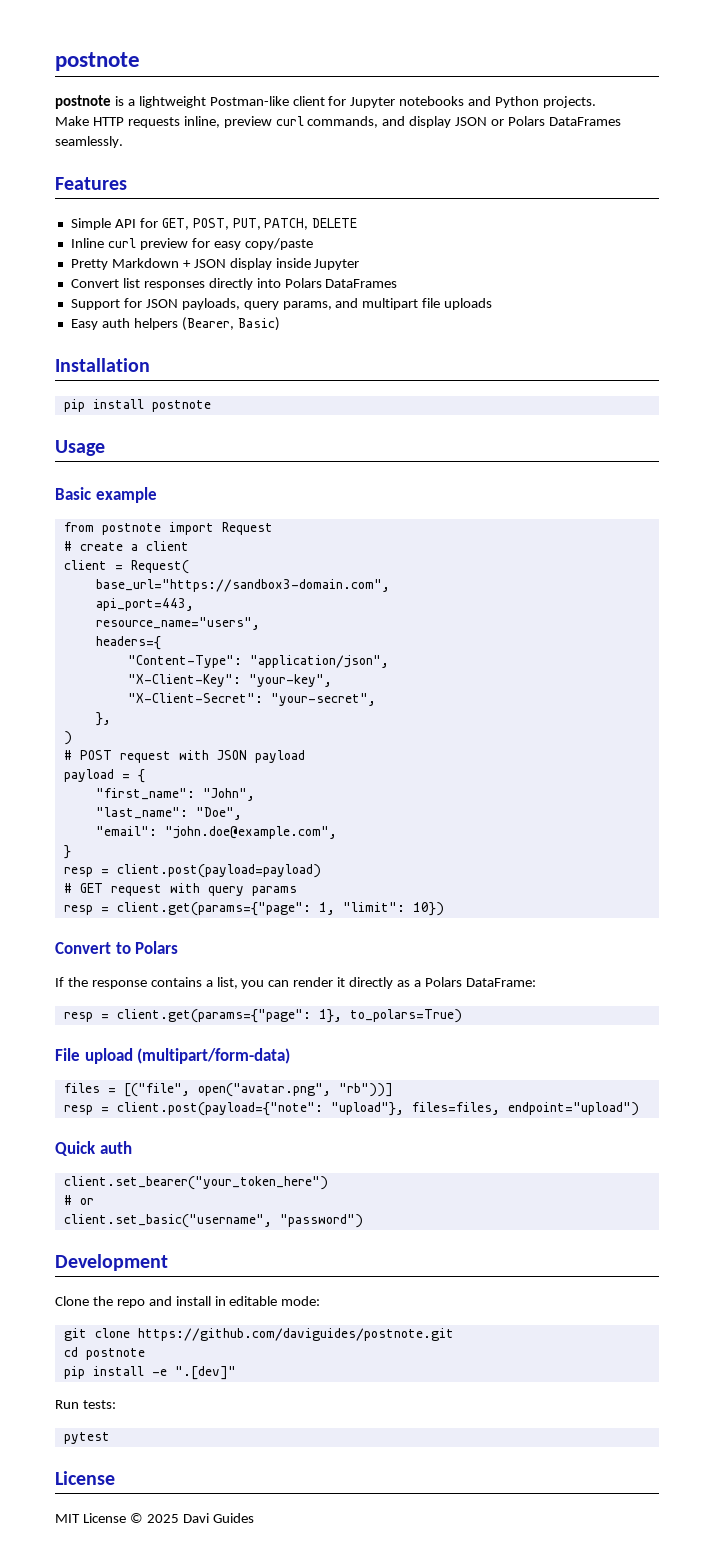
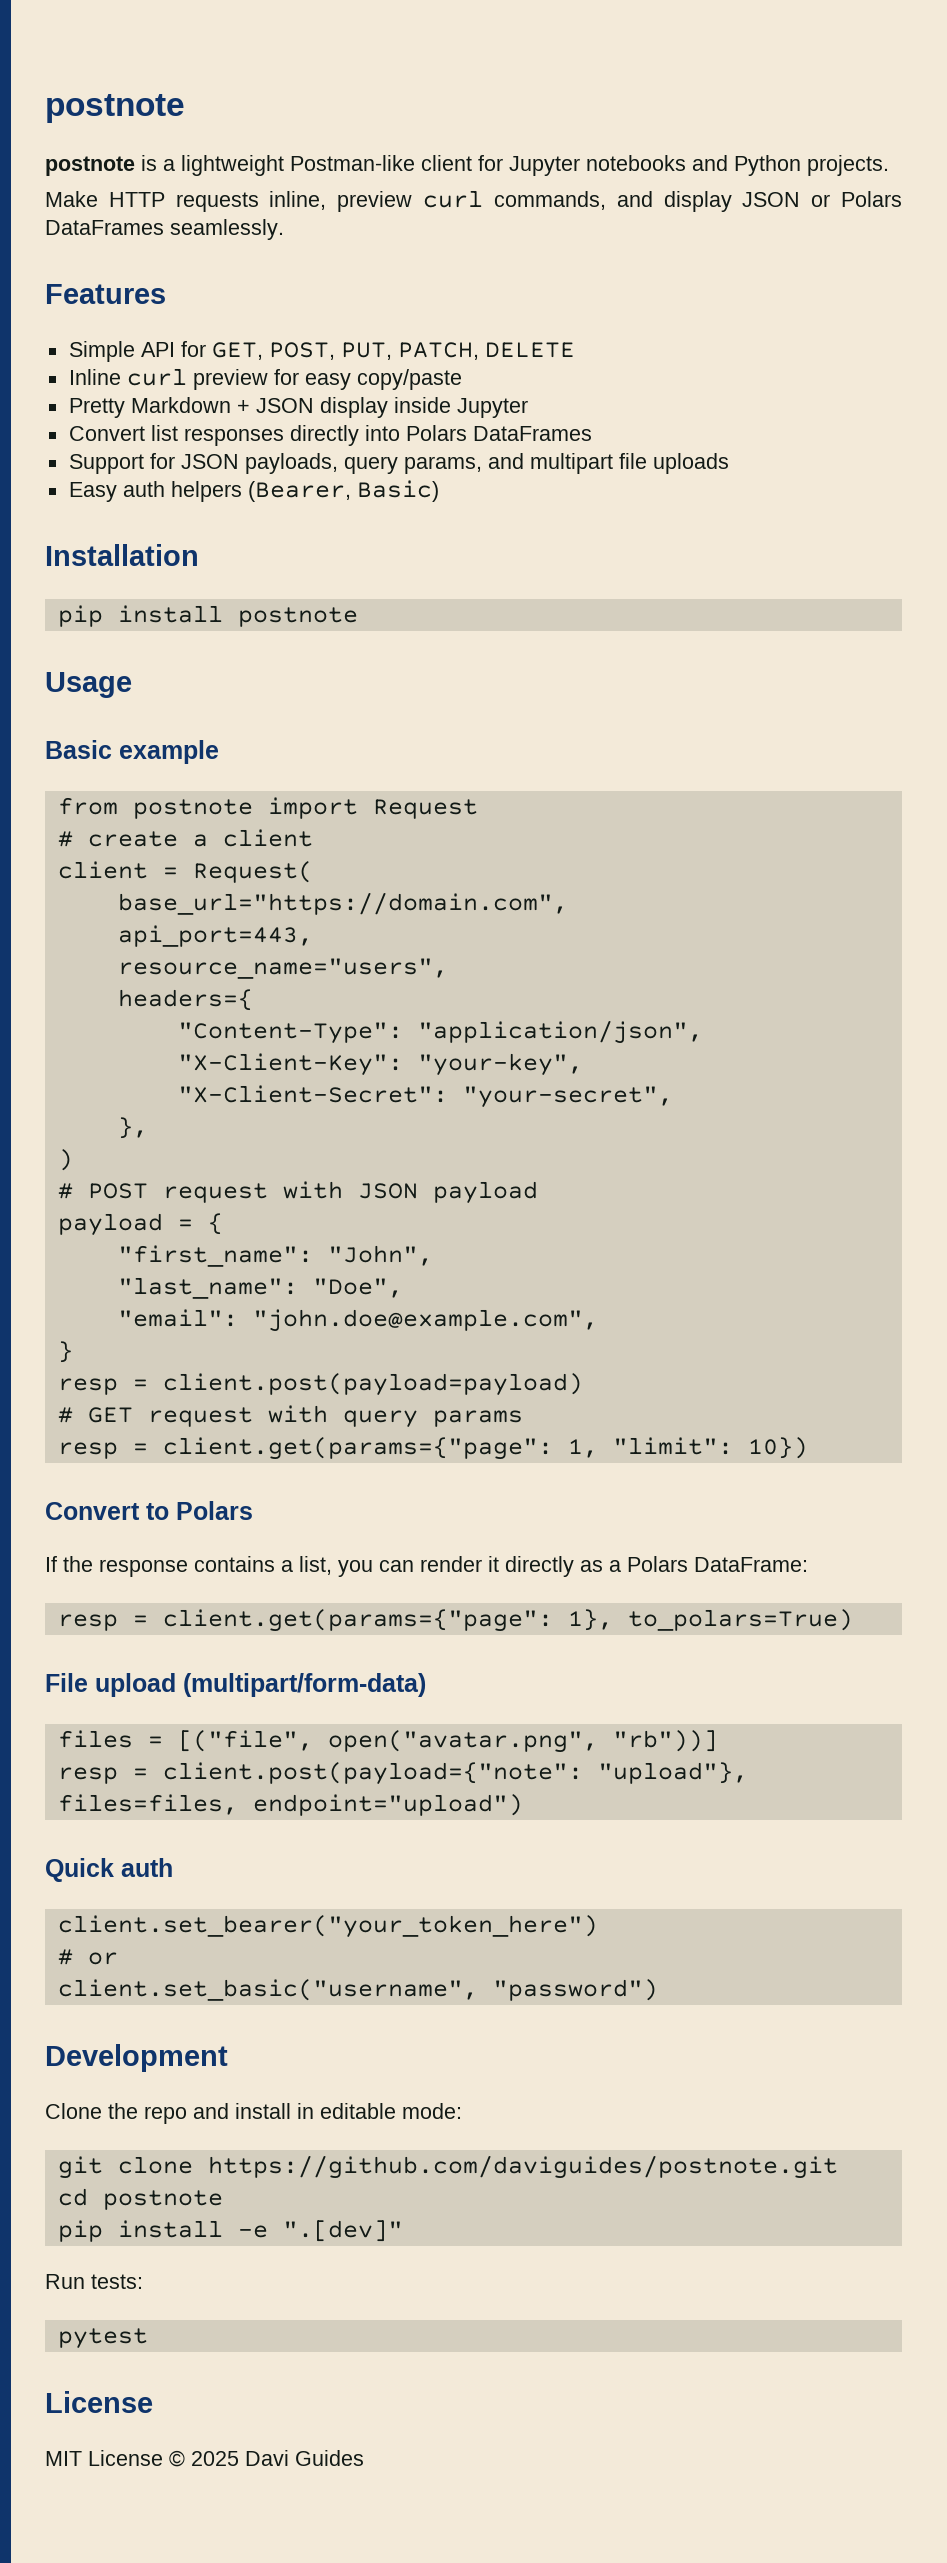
- base_url="https://sandbox3-domain.com",
+ base_url="https://domain.com",

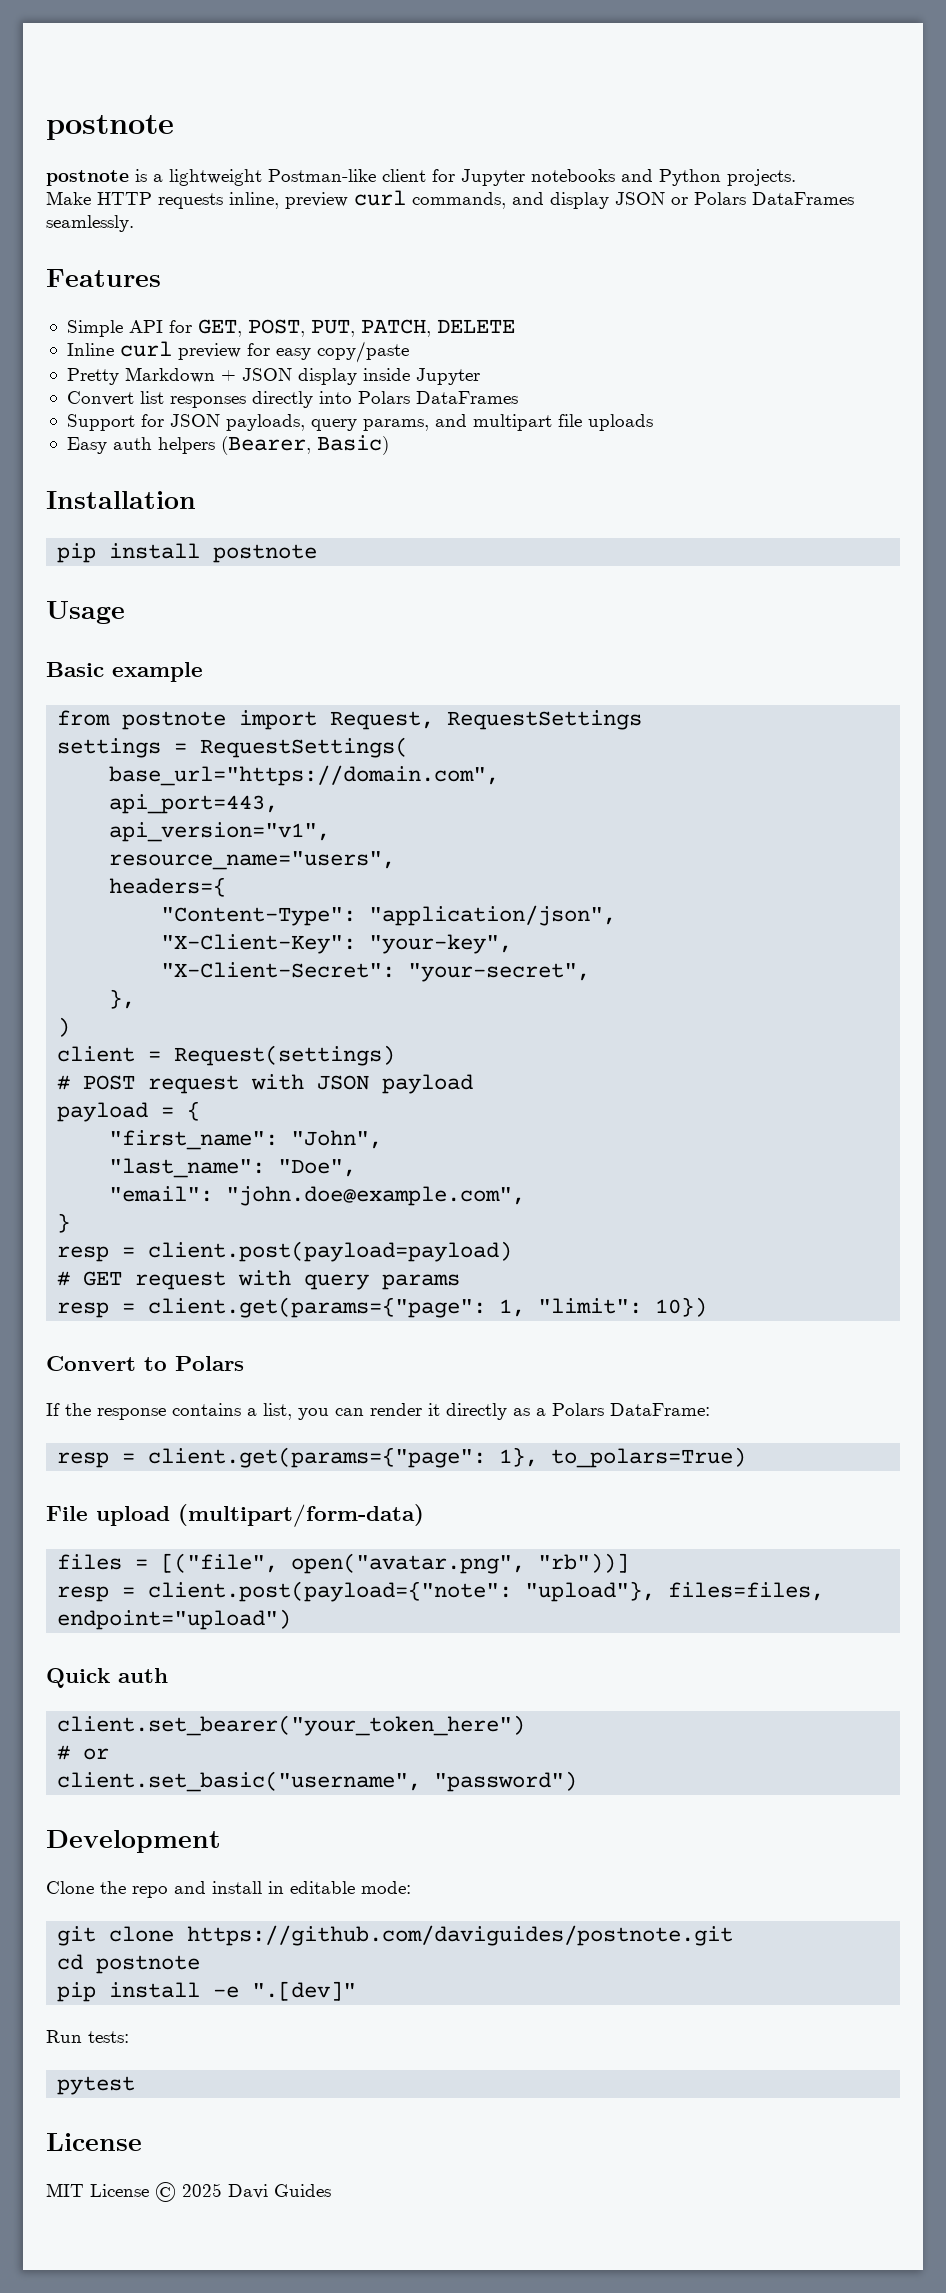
- from postnote import Request
- # create a client
- client = Request(
+ from postnote import Request, RequestSettings
+ settings = RequestSettings(
+ api_version="v1",
+ client = Request(settings)

